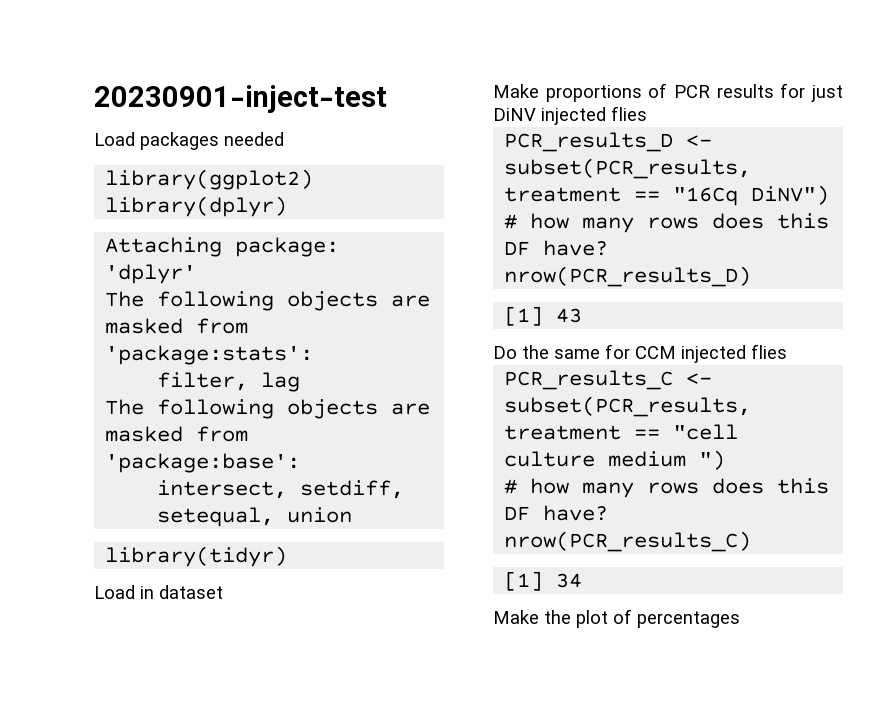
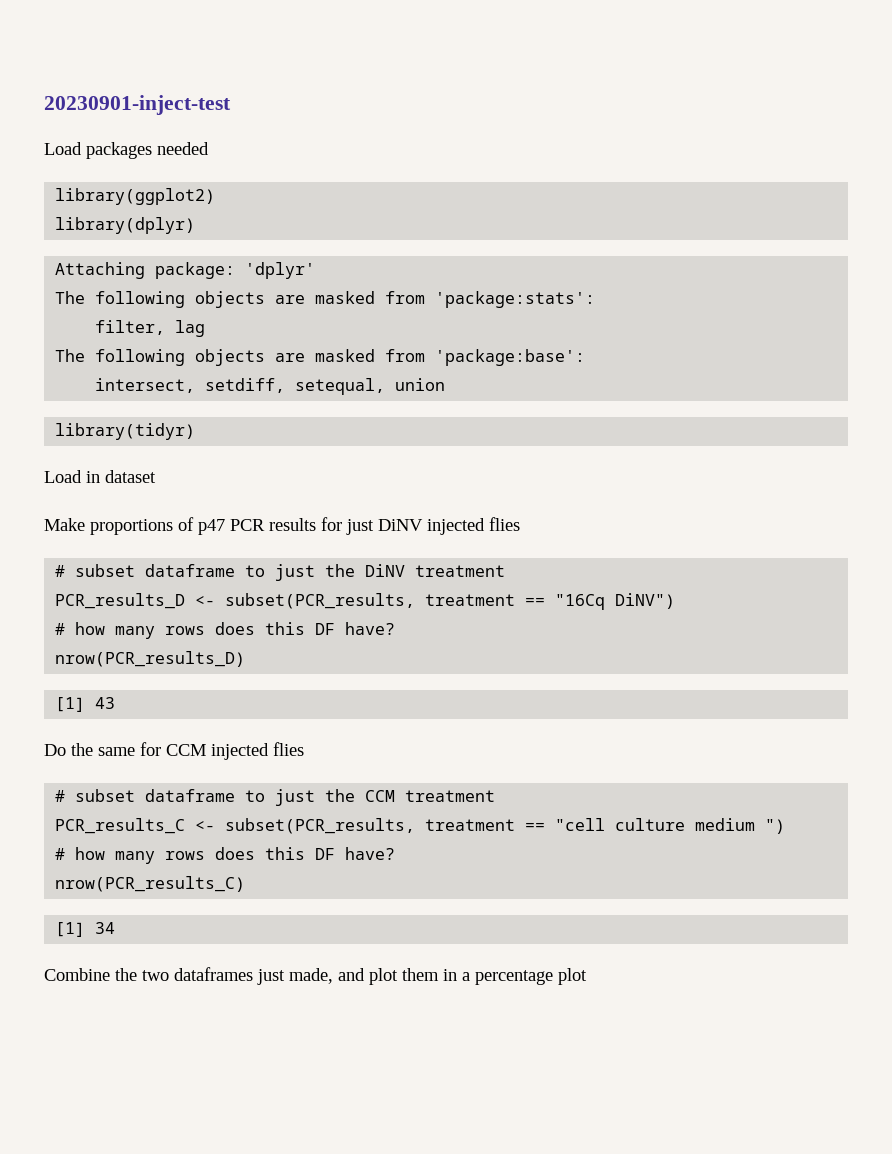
- Make proportions of PCR results for just DiNV injected flies
+ Make proportions of p47 PCR results for just DiNV injected flies
+ # subset dataframe to just the DiNV treatment
+ # subset dataframe to just the CCM treatment
- Make the plot of percentages
+ Combine the two dataframes just made, and plot them in a percentage plot

